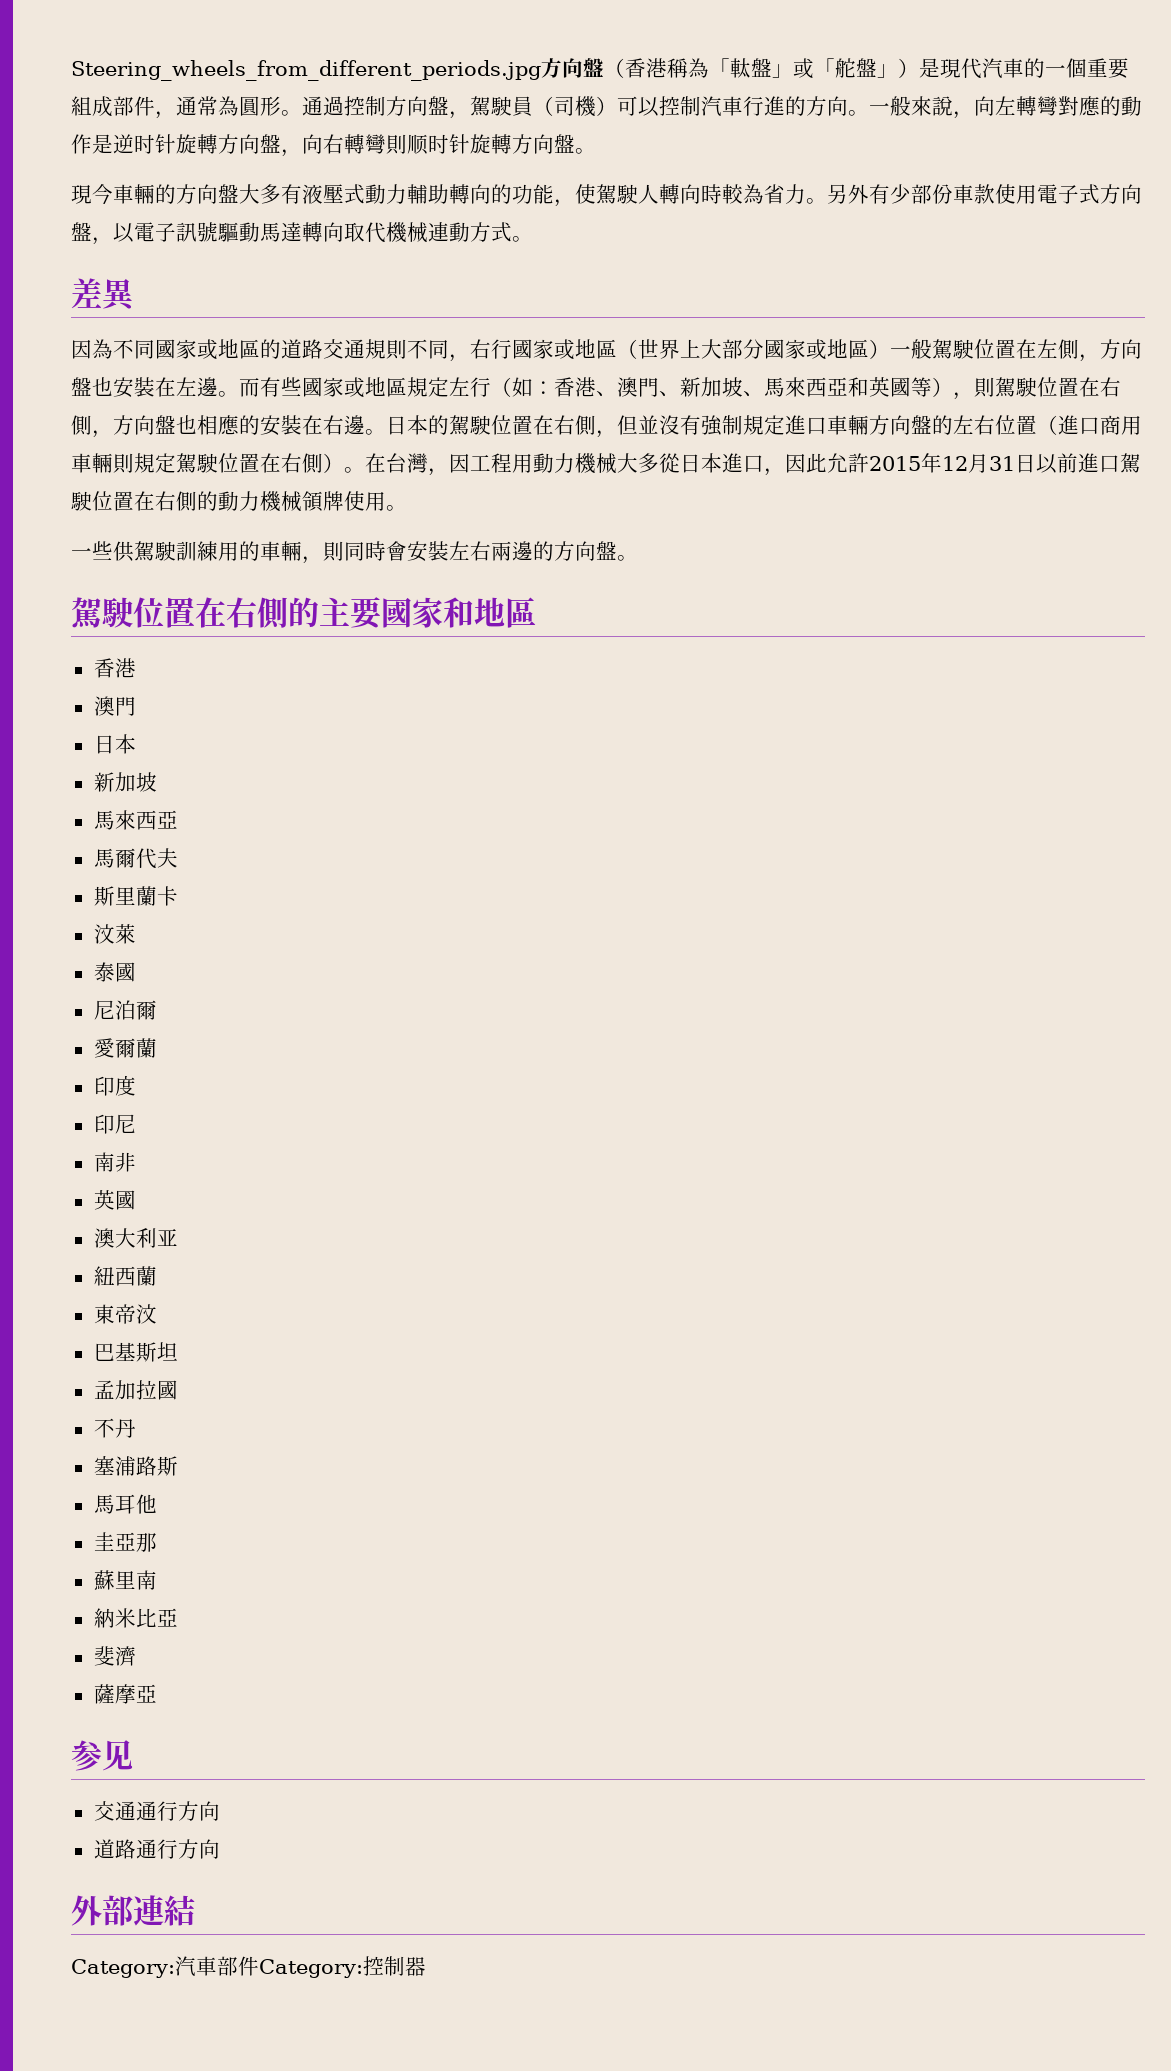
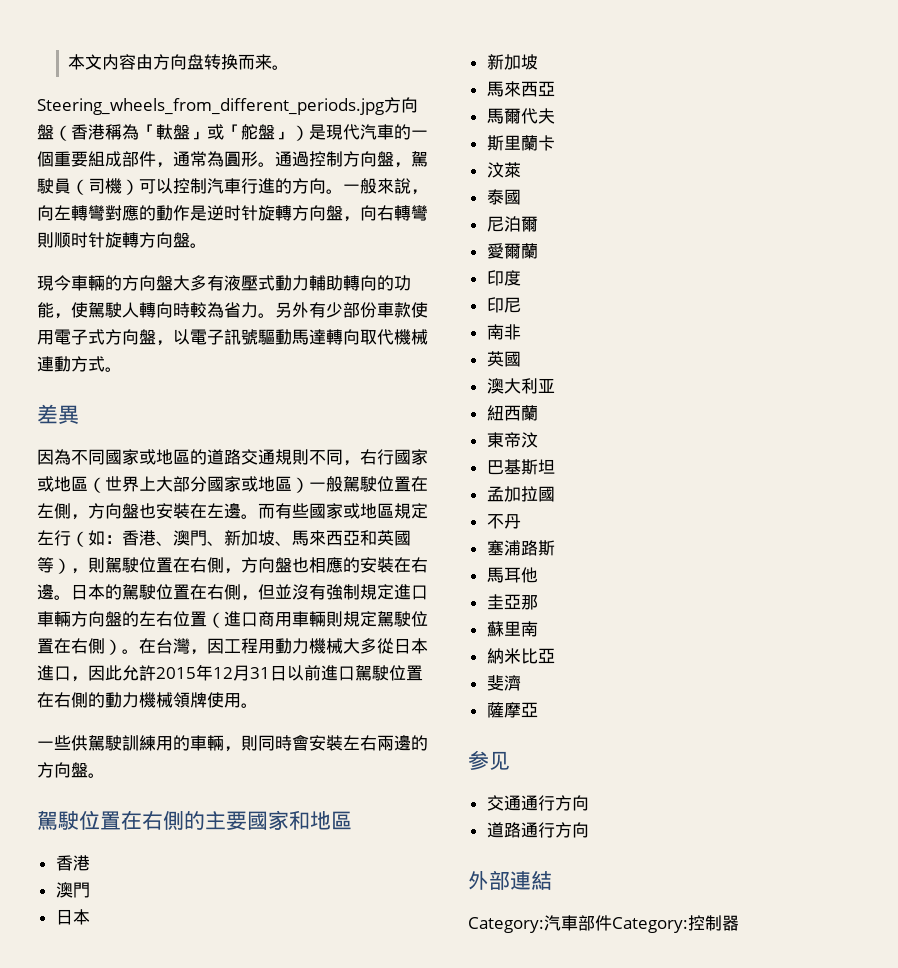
+ 本文内容由方向盘转换而来。

